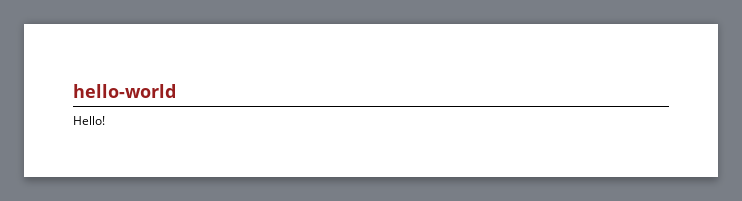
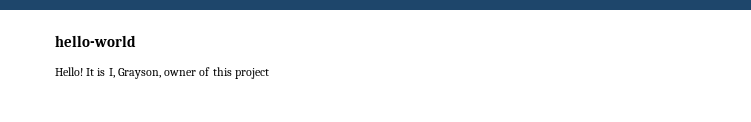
+ It is I, Grayson, owner of this project

